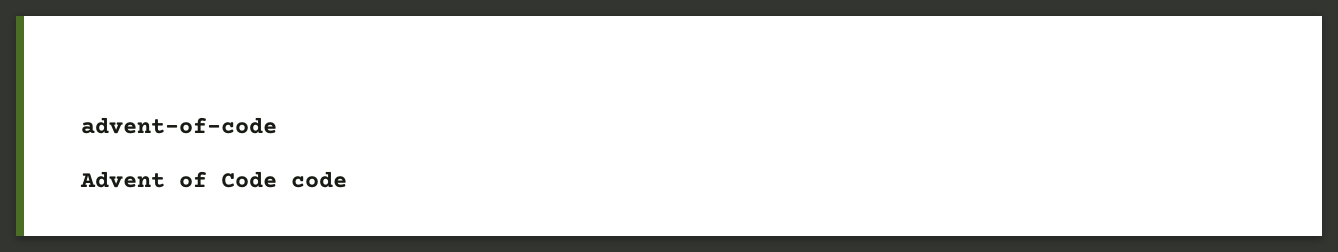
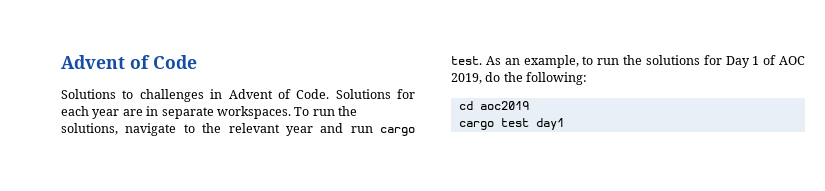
- advent-of-code
- Advent of Code code
+ Advent of Code
+ Solutions to challenges in Advent of Code. Solutions for each year are in separate workspaces. To run the solutions, navigate to the relevant year and run cargo test. As an example, to run the solutions for Day 1 of AOC 2019, do the following:
+ cd aoc2019
+ cargo test day1

